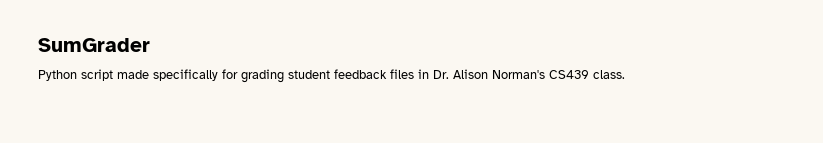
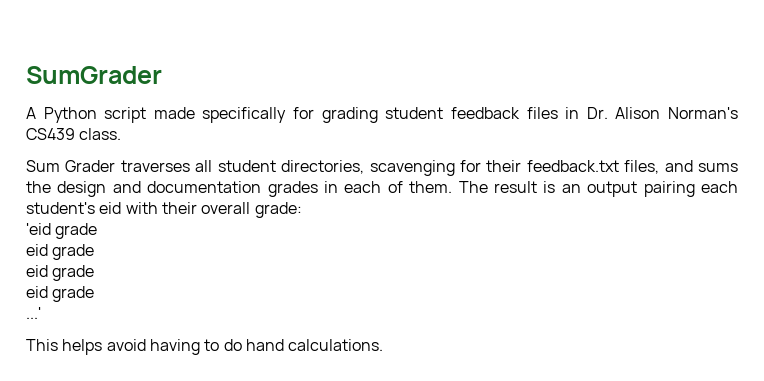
- Python script made specifically for grading student feedback files in Dr. Alison Norman's CS439 class.
+ A Python script made specifically for grading student feedback files in Dr. Alison Norman's CS439 class.
+ Sum Grader traverses all student directories, scavenging for their feedback.txt files, and sums the design and documentation grades in each of them. The result is an output pairing each student's eid with their overall grade:
+ 'eid grade
+ eid grade
+ eid grade
+ eid grade
+ ...'
+ This helps avoid having to do hand calculations.

